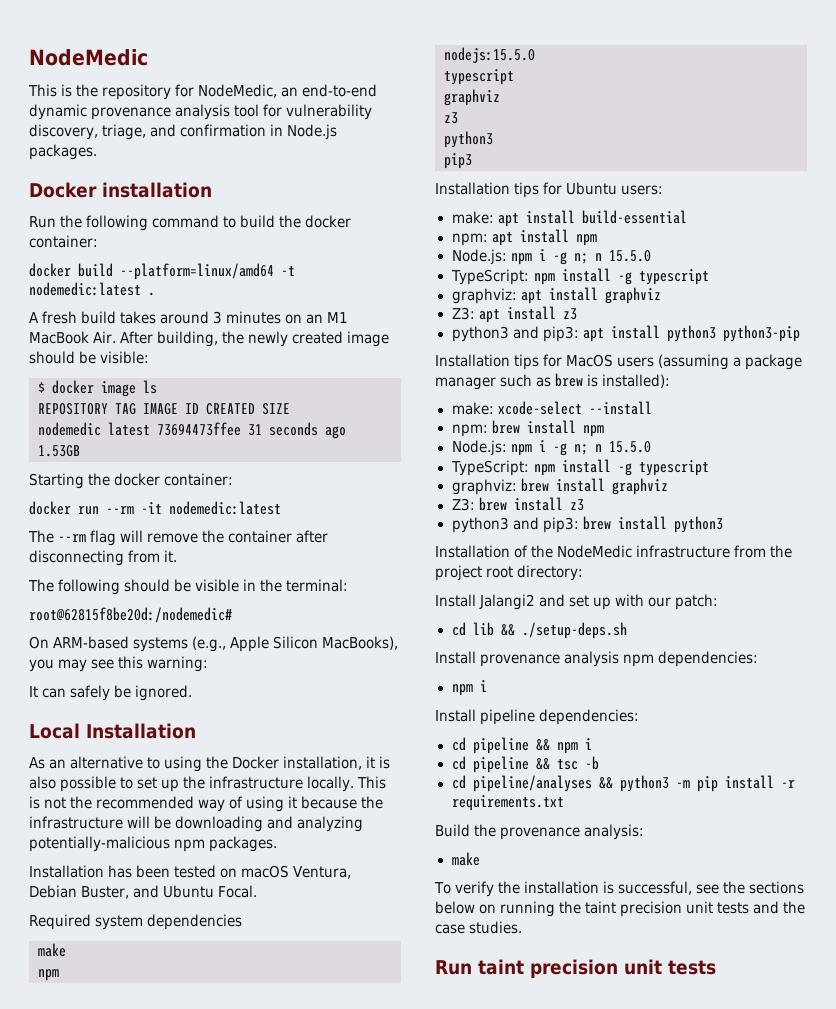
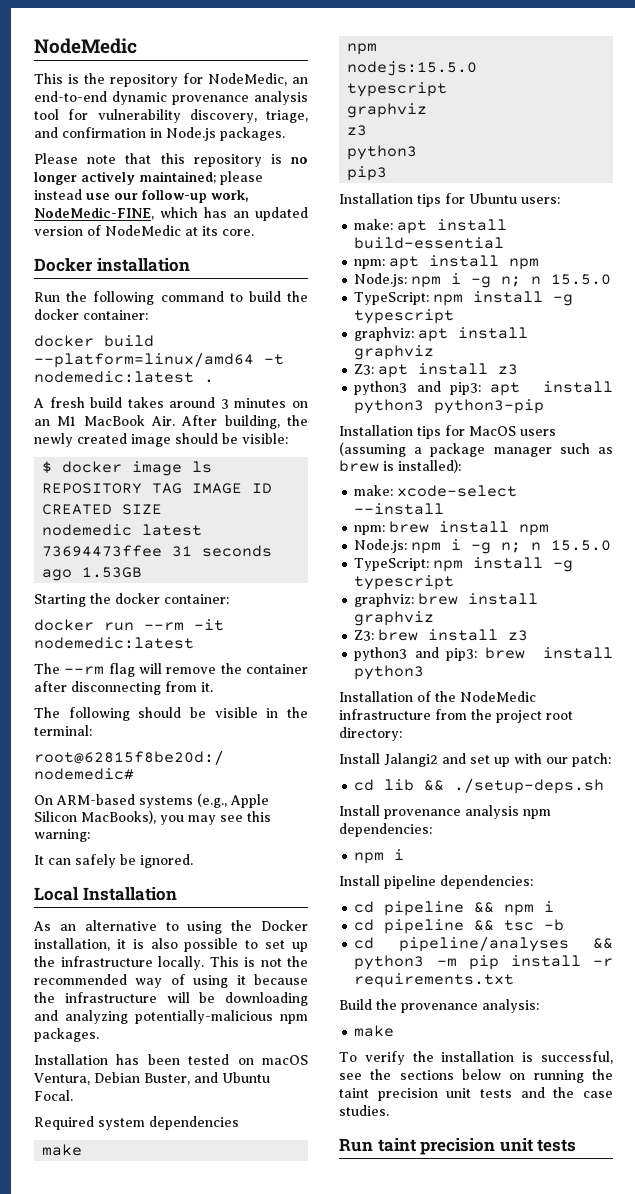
+ Please note that this repository is no longer actively maintained; please instead use our follow-up work, NodeMedic-FINE, which has an updated version of NodeMedic at its core.

